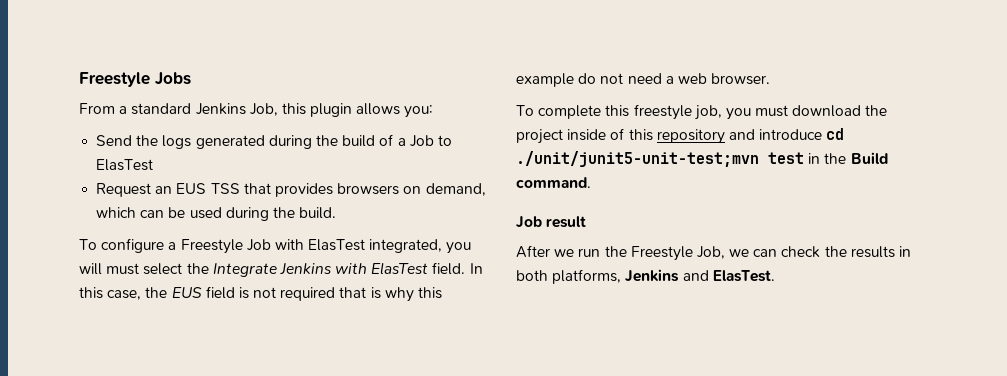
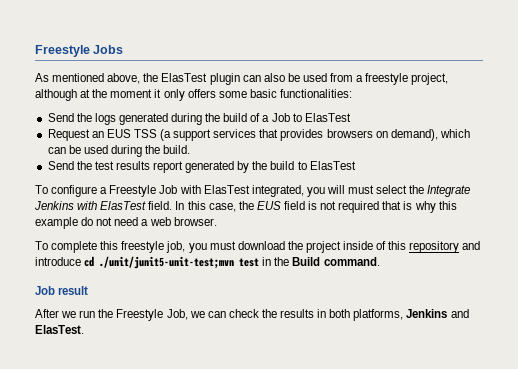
- From a standard Jenkins Job, this plugin allows you:
+ As mentioned above, the ElasTest plugin can also be used from a freestyle project, although at the moment it only offers some basic functionalities:
- Request an EUS TSS that provides browsers on demand, which can be used during the build.
+ Request an EUS TSS (a support services that provides browsers on demand), which can be used during the build.
+ Send the test results report generated by the build to ElasTest

